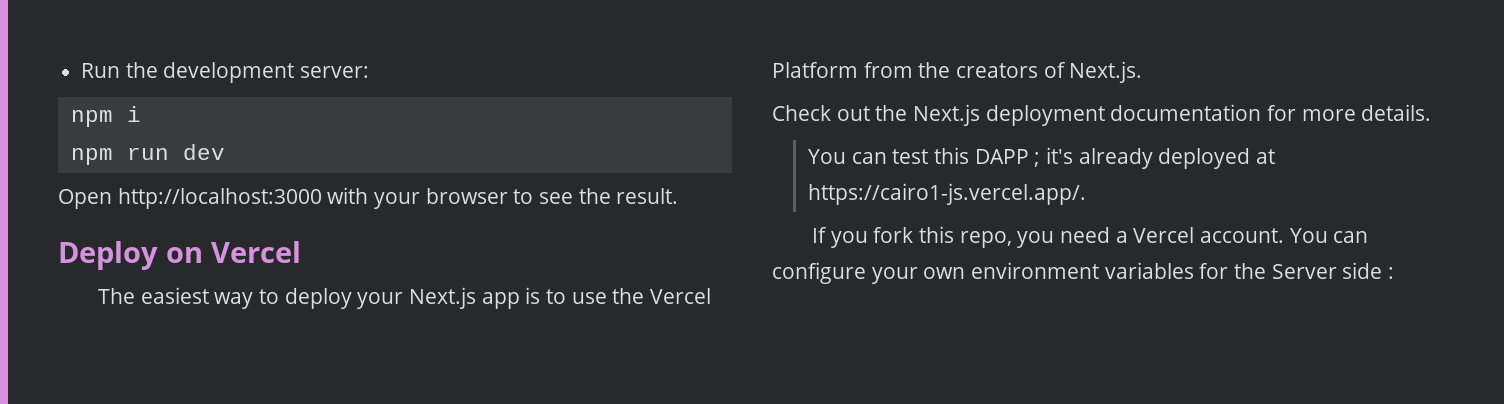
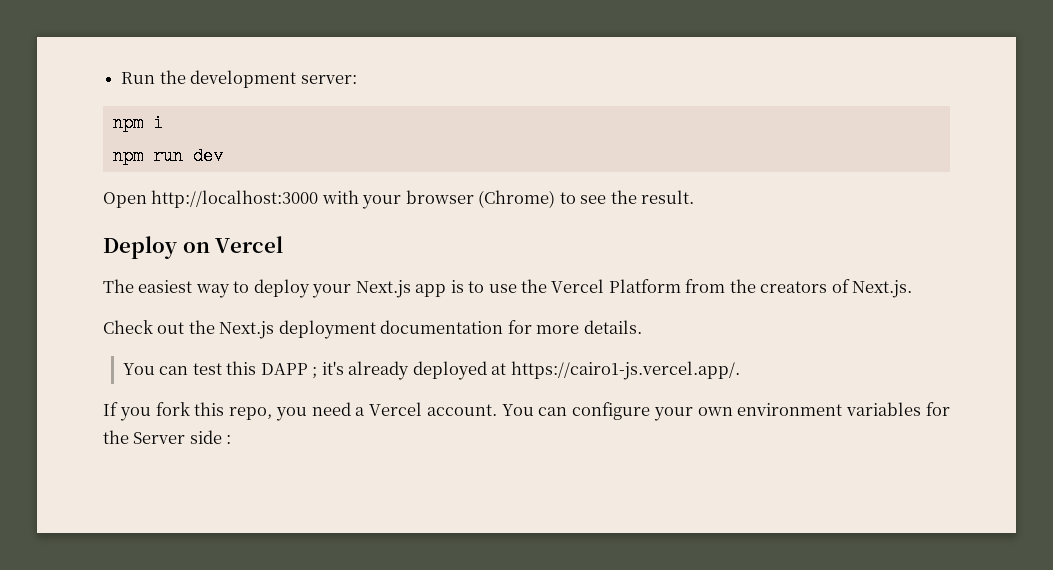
- Open http://localhost:3000 with your browser to see the result.
+ Open http://localhost:3000 with your browser (Chrome) to see the result.

